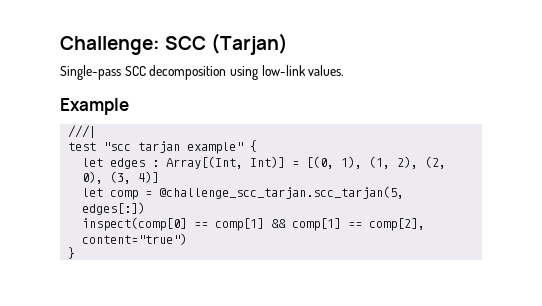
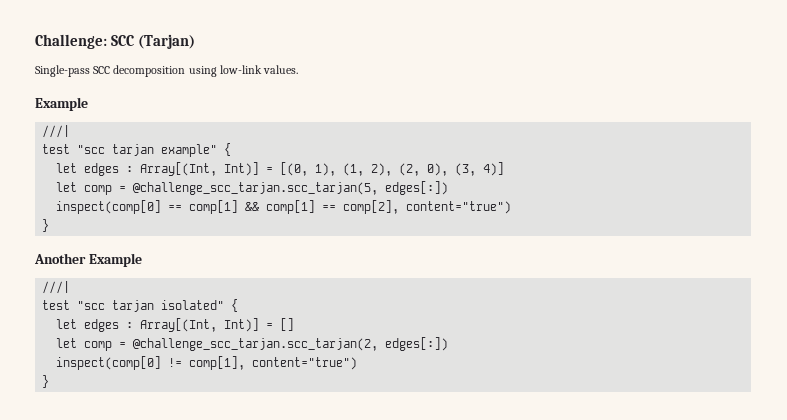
+ Another Example
+ ///|
+ test "scc tarjan isolated" {
+ let edges : Array[(Int, Int)] = []
+ let comp = @challenge_scc_tarjan.scc_tarjan(2, edges[:])
+ inspect(comp[0] != comp[1], content="true")
+ }

